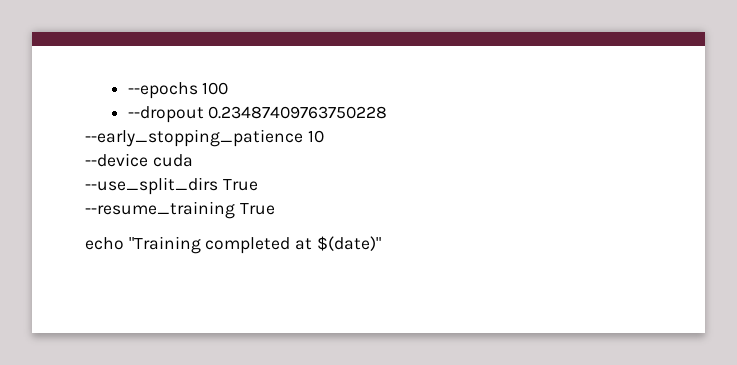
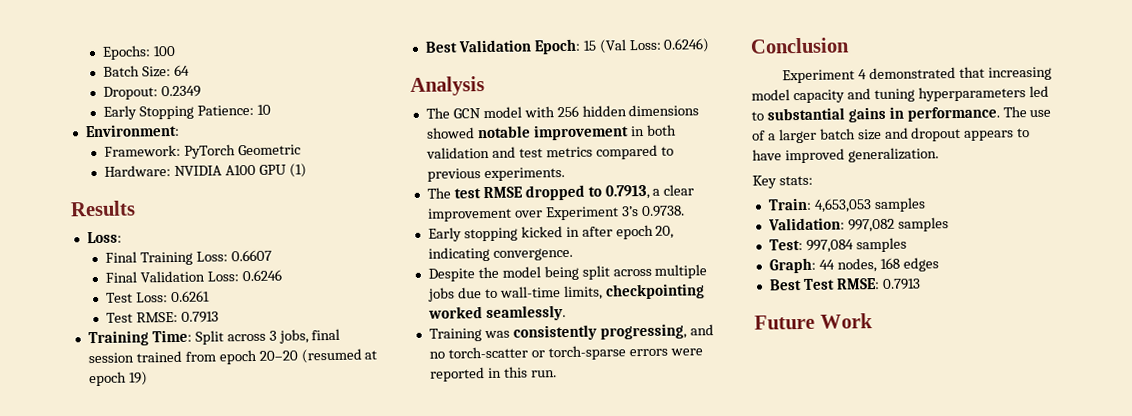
- --epochs 100
+ Epochs: 100
- --dropout 0.23487409763750228
- --early_stopping_patience 10
- --device cuda
- --use_split_dirs True
- --resume_training True
- echo "Training completed at $(date)"
+ Batch Size: 64
+ Dropout: 0.2349
+ Early Stopping Patience: 10
+ Environment:
+ Framework: PyTorch Geometric
+ Hardware: NVIDIA A100 GPU (1)
+ Results
+ Loss:
+ Final Training Loss: 0.6607
+ Final Validation Loss: 0.6246
+ Test Loss: 0.6261
+ Test RMSE: 0.7913
+ Training Time: Split across 3 jobs, final session trained from epoch 20–20 (resumed at epoch 19)
+ Best Validation Epoch: 15 (Val Loss: 0.6246)
+ Analysis
+ The GCN model with 256 hidden dimensions showed notable improvement in both validation and test metrics compared to previous experiments.
+ The test RMSE dropped to 0.7913, a clear improvement over Experiment 3’s 0.9738.
+ Early stopping kicked in after epoch 20, indicating convergence.
+ Despite the model being split across multiple jobs due to wall-time limits, checkpointing worked seamlessly.
+ Training was consistently progressing, and no torch-scatter or torch-sparse errors were reported in this run.
+ Conclusion
+ Experiment 4 demonstrated that increasing model capacity and tuning hyperparameters led to substantial gains in performance. The use of a larger batch size and dropout appears to have improved generalization.
+ Key stats:
+ Train: 4,653,053 samples
+ Validation: 997,082 samples
+ Test: 997,084 samples
+ Graph: 44 nodes, 168 edges
+ Best Test RMSE: 0.7913
+ Future Work

